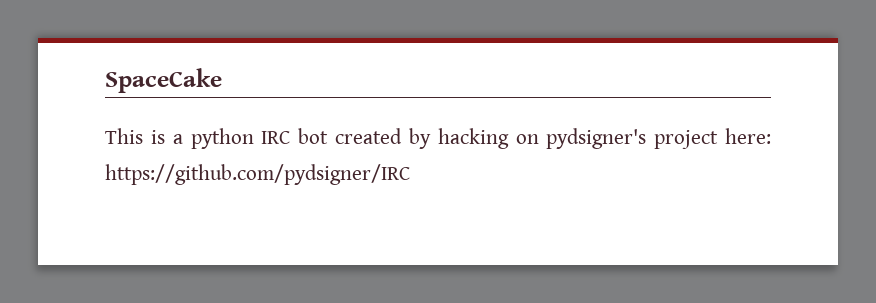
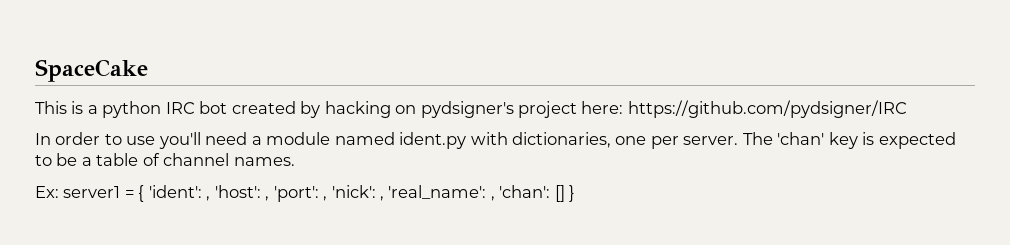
+ In order to use you'll need a module named ident.py with dictionaries, one per server. The 'chan' key is expected to be a table of channel names.
+ Ex: server1 = { 'ident': , 'host': , 'port': , 'nick': , 'real_name': , 'chan': [] }

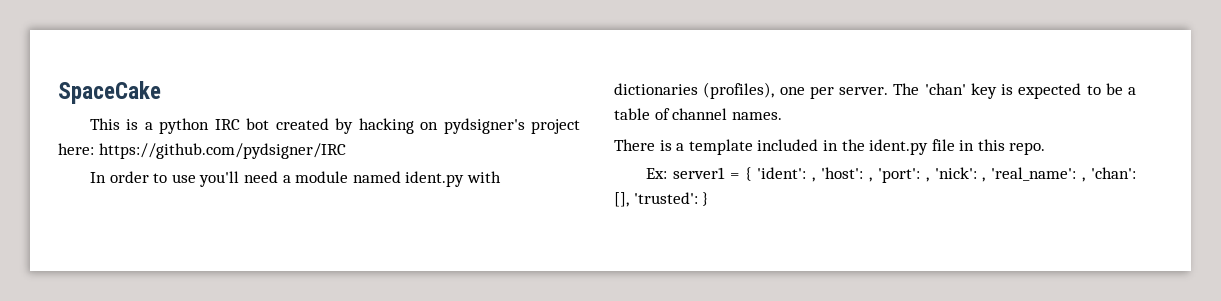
- In order to use you'll need a module named ident.py with dictionaries, one per server.
+ In order to use you'll need a module named ident.py with dictionaries (profiles), one per server.
+ There is a template included in the ident.py file in this repo.
- Ex: server1 = { 'ident': , 'host': , 'port': , 'nick': , 'real_name': , 'chan': [] }
+ Ex: server1 = { 'ident': , 'host': , 'port': , 'nick': , 'real_name': , 'chan': [], 'trusted': }

